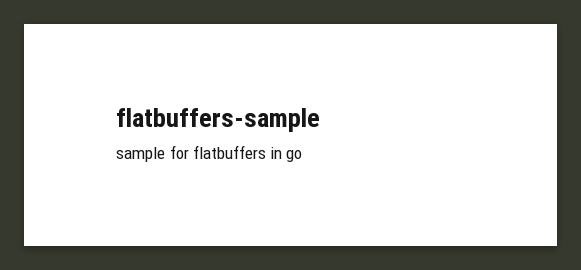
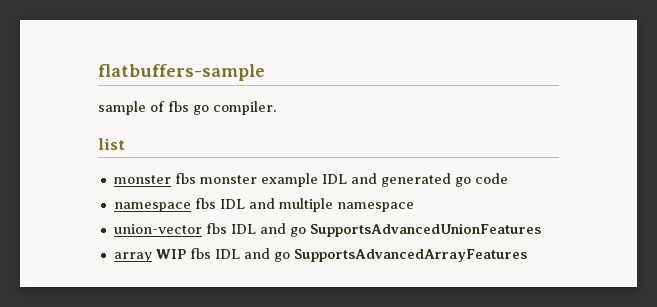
- sample for flatbuffers in go
+ sample of fbs go compiler.
+ list
+ monster fbs monster example IDL and generated go code
+ namespace fbs IDL and multiple namespace
+ union-vector fbs IDL and go SupportsAdvancedUnionFeatures
+ array WIP fbs IDL and go SupportsAdvancedArrayFeatures

